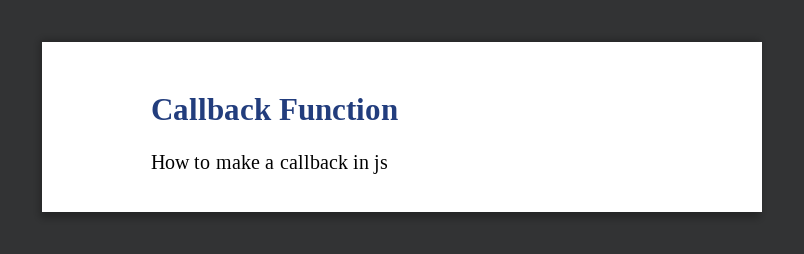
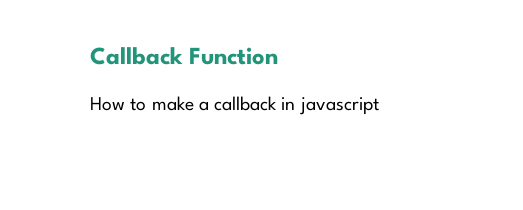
- How to make a callback in js
+ How to make a callback in javascript

